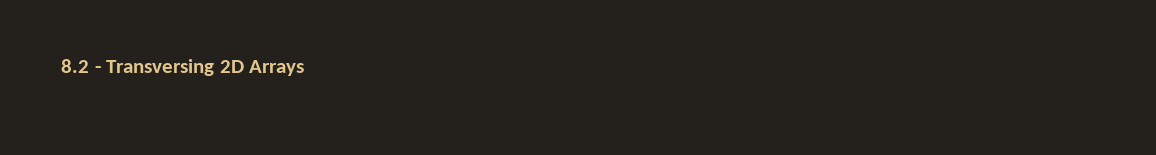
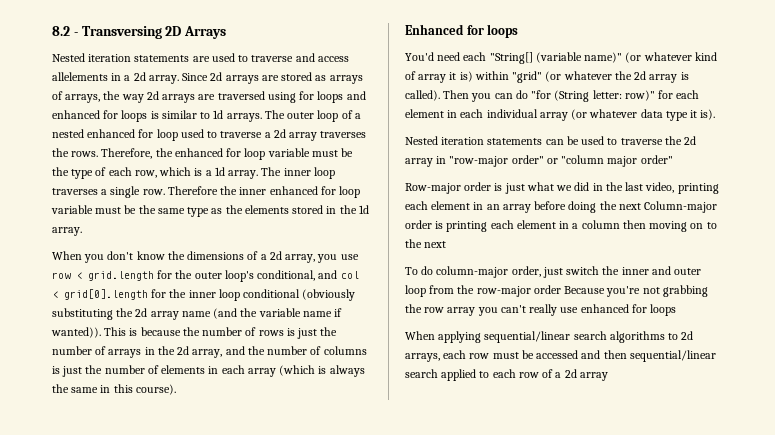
+ Nested iteration statements are used to traverse and access allelements in a 2d array. Since 2d arrays are stored as arrays of arrays, the way 2d arrays are traversed using for loops and enhanced for loops is similar to 1d arrays. The outer loop of a nested enhanced for loop used to traverse a 2d array traverses the rows. Therefore, the enhanced for loop variable must be the type of each row, which is a 1d array. The inner loop traverses a single row. Therefore the inner enhanced for loop variable must be the same type as the elements stored in the 1d array.
+ When you don't know the dimensions of a 2d array, you use row < grid.length for the outer loop's conditional, and col < grid[0].length for the inner loop conditional (obviously substituting the 2d array name (and the variable name if wanted)). This is because the number of rows is just the number of arrays in the 2d array, and the number of columns is just the number of elements in each array (which is always the same in this course).
+ Enhanced for loops
+ You'd need each "String[] (variable name)" (or whatever kind of array it is) within "grid" (or whatever the 2d array is called). Then you can do "for (String letter: row)" for each element in each individual array (or whatever data type it is).
+ Nested iteration statements can be used to traverse the 2d array in "row-major order" or "column major order"
+ Row-major order is just what we did in the last video, printing each element in an array before doing the next Column-major order is printing each element in a column then moving on to the next
+ To do column-major order, just switch the inner and outer loop from the row-major order Because you're not grabbing the row array you can't really use enhanced for loops
+ When applying sequential/linear search algorithms to 2d arrays, each row must be accessed and then sequential/linear search applied to each row of a 2d array

